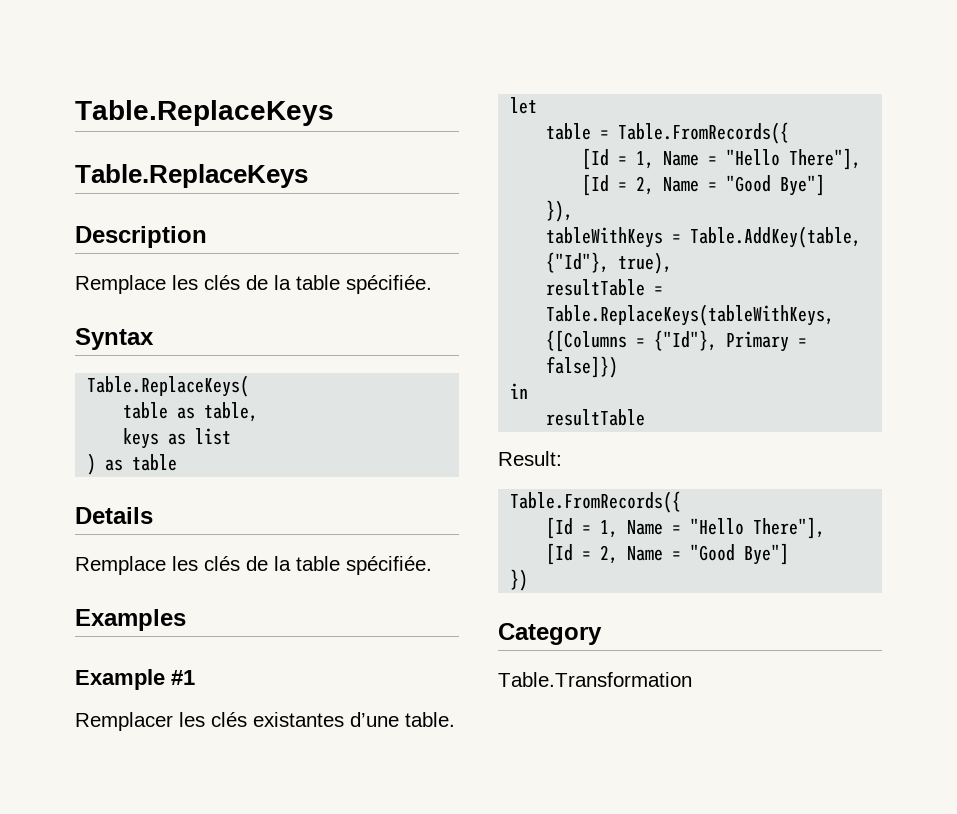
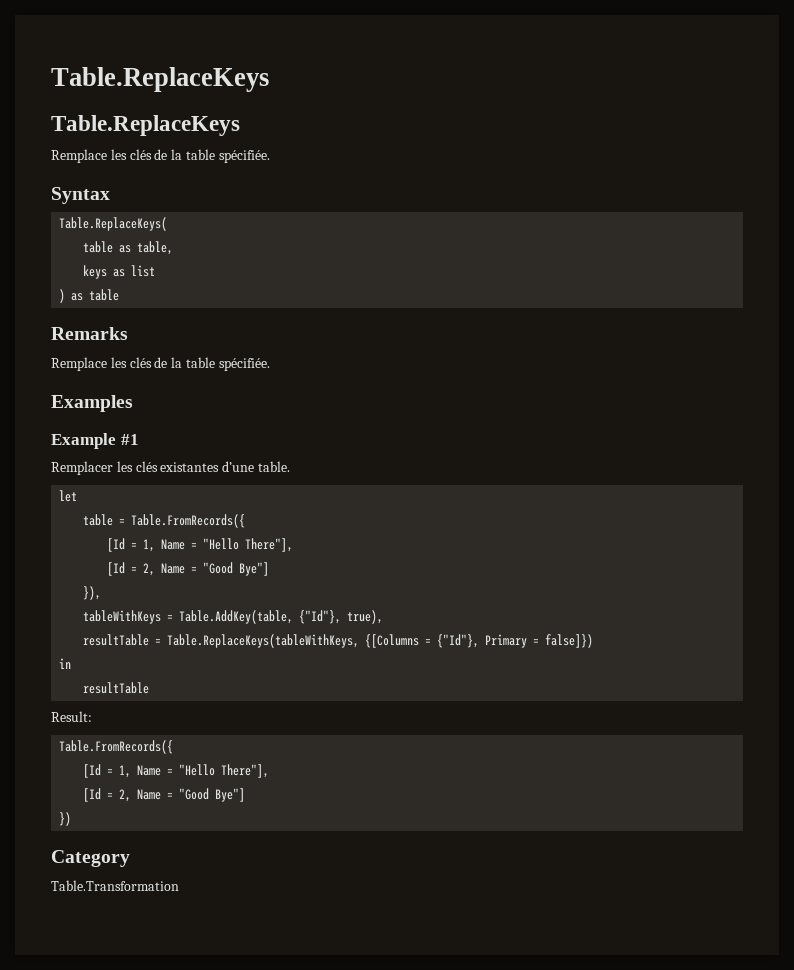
- Description
- Details
+ Remarks

